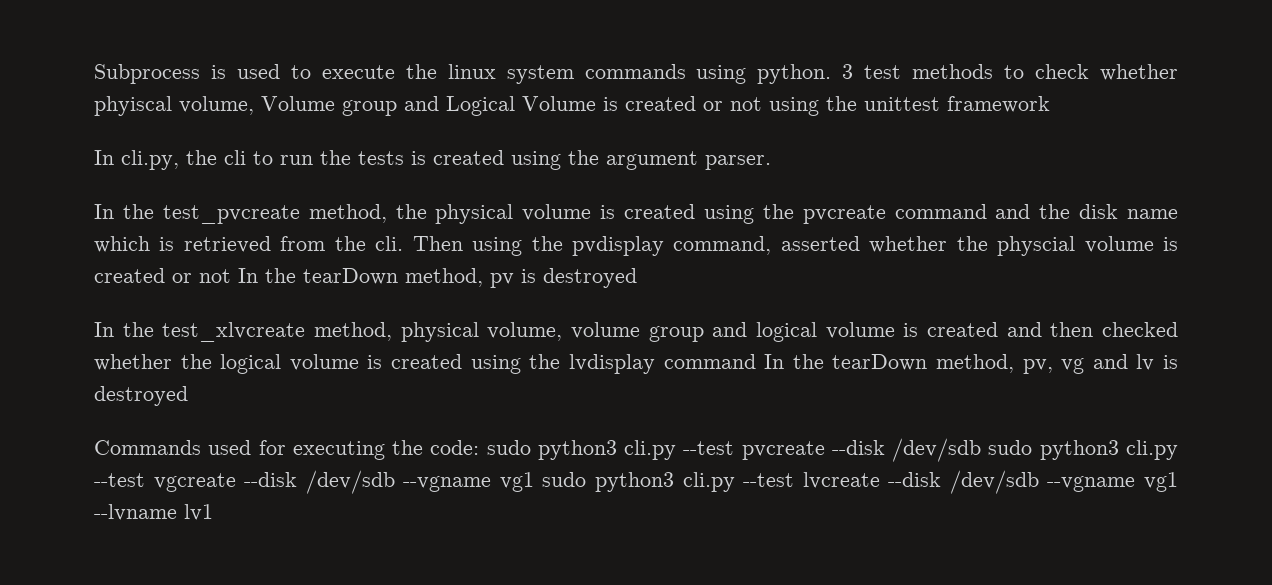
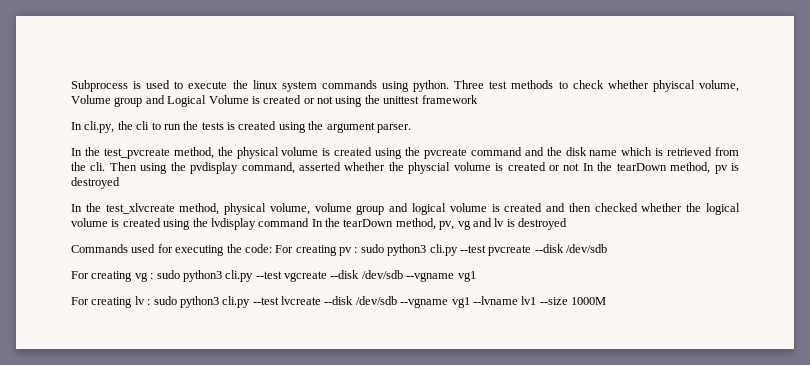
- 3 test methods to check whether phyiscal volume, Volume group and Logical Volume is created or not using the unittest framework
+ Three test methods to check whether phyiscal volume, Volume group and Logical Volume is created or not using the unittest framework
- Commands used for executing the code: sudo python3 cli.py --test pvcreate --disk /dev/sdb sudo python3 cli.py --test vgcreate --disk /dev/sdb --vgname vg1 sudo python3 cli.py --test lvcreate --disk /dev/sdb --vgname vg1 --lvname lv1
+ Commands used for executing the code: For creating pv : sudo python3 cli.py --test pvcreate --disk /dev/sdb
+ For creating vg : sudo python3 cli.py --test vgcreate --disk /dev/sdb --vgname vg1
+ For creating lv : sudo python3 cli.py --test lvcreate --disk /dev/sdb --vgname vg1 --lvname lv1 --size 1000M

